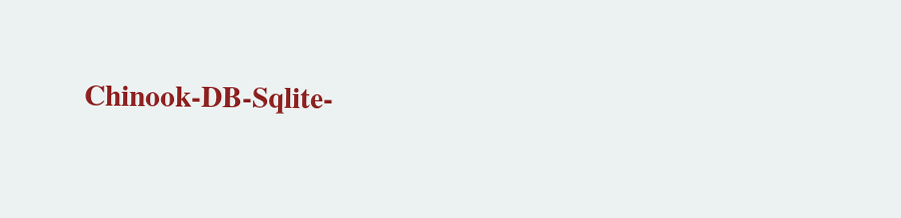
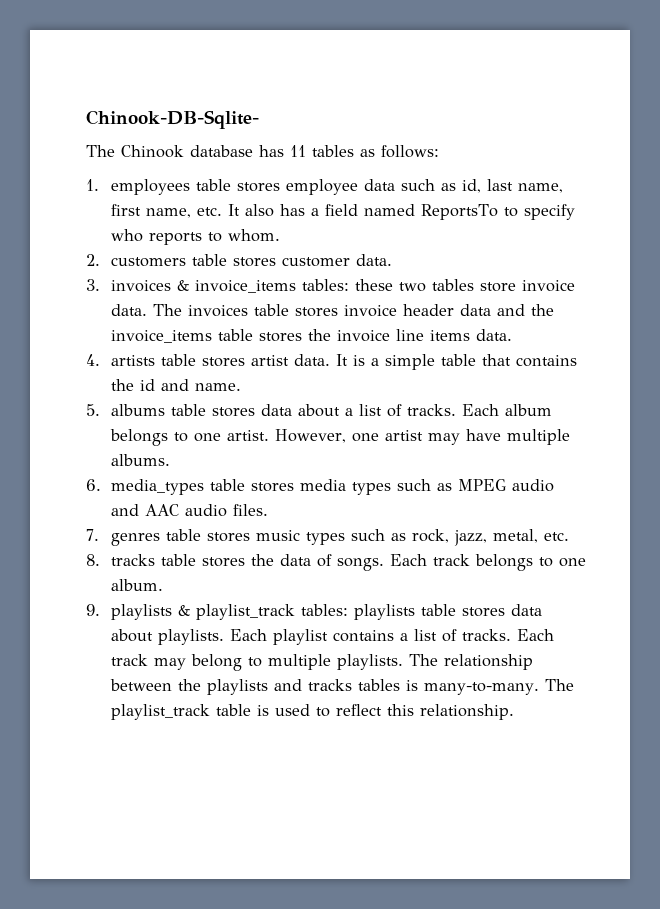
+ The Chinook database has 11 tables as follows:
+ 1. employees table stores employee data such as id, last name, first name, etc. It also has a field named ReportsTo to specify who reports to whom.
+ 2. customers table stores customer data.
+ 3. invoices & invoice_items tables: these two tables store invoice data. The invoices table stores invoice header data and the invoice_items table stores the invoice line items data.
+ 4. artists table stores artist data. It is a simple table that contains the id and name.
+ 5. albums table stores data about a list of tracks. Each album belongs to one artist. However, one artist may have multiple albums.
+ 6. media_types table stores media types such as MPEG audio and AAC audio files.
+ 7. genres table stores music types such as rock, jazz, metal, etc.
+ 8. tracks table stores the data of songs. Each track belongs to one album.
+ 9. playlists & playlist_track tables: playlists table stores data about playlists. Each playlist contains a list of tracks. Each track may belong to multiple playlists. The relationship between the playlists and tracks tables is many-to-many. The playlist_track table is used to reflect this relationship.

